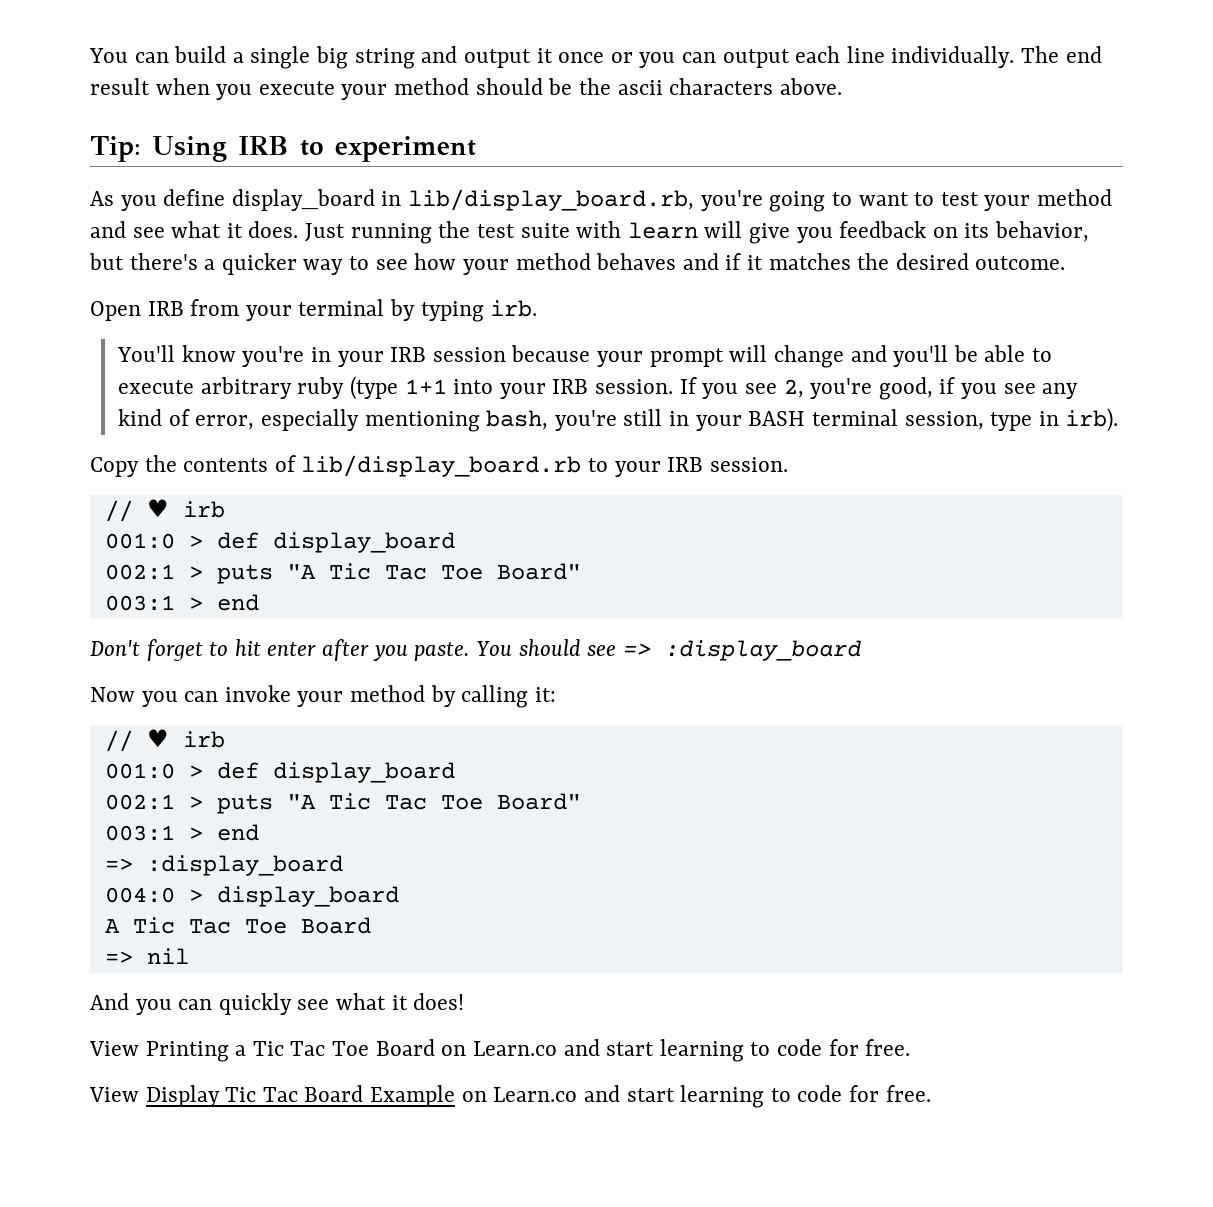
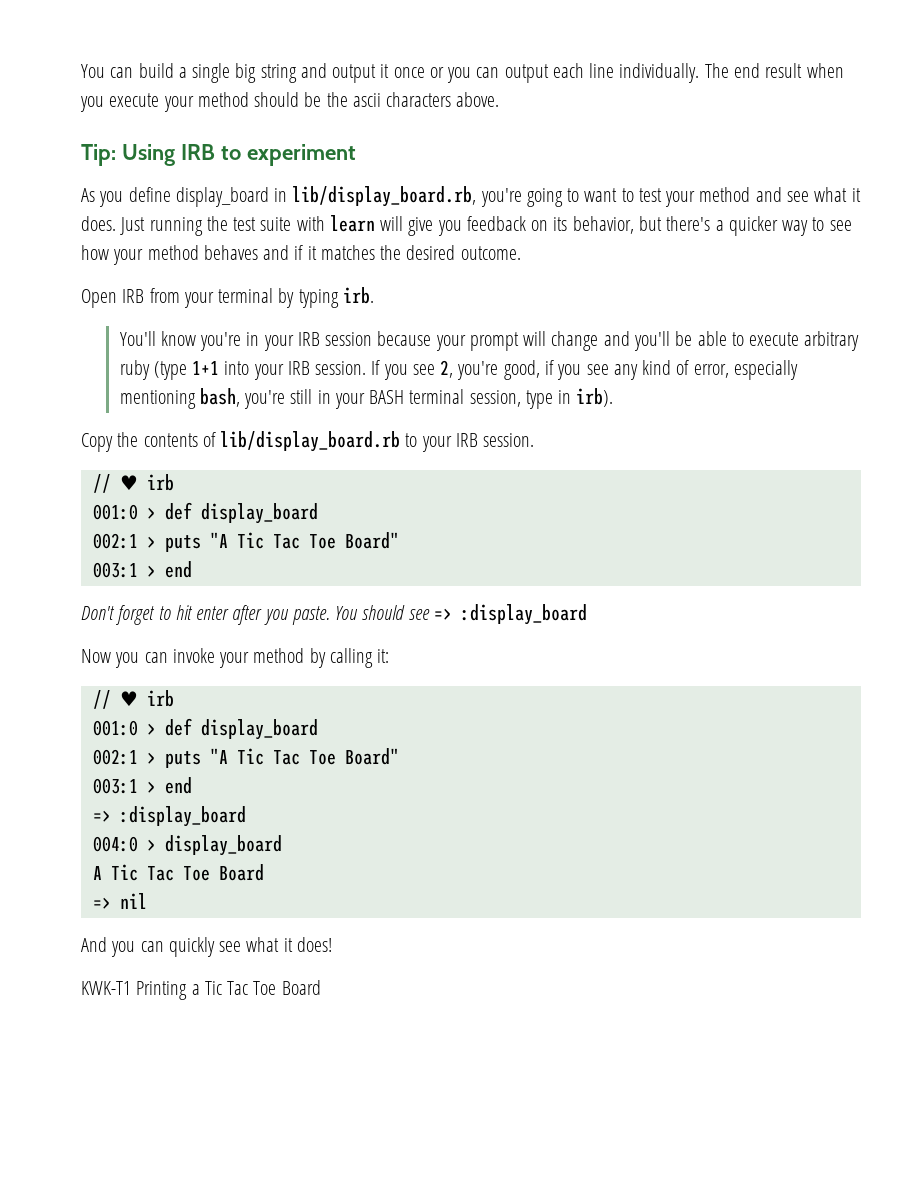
- View Printing a Tic Tac Toe Board on Learn.co and start learning to code for free.
- View Display Tic Tac Board Example on Learn.co and start learning to code for free.
+ KWK-T1 Printing a Tic Tac Toe Board

